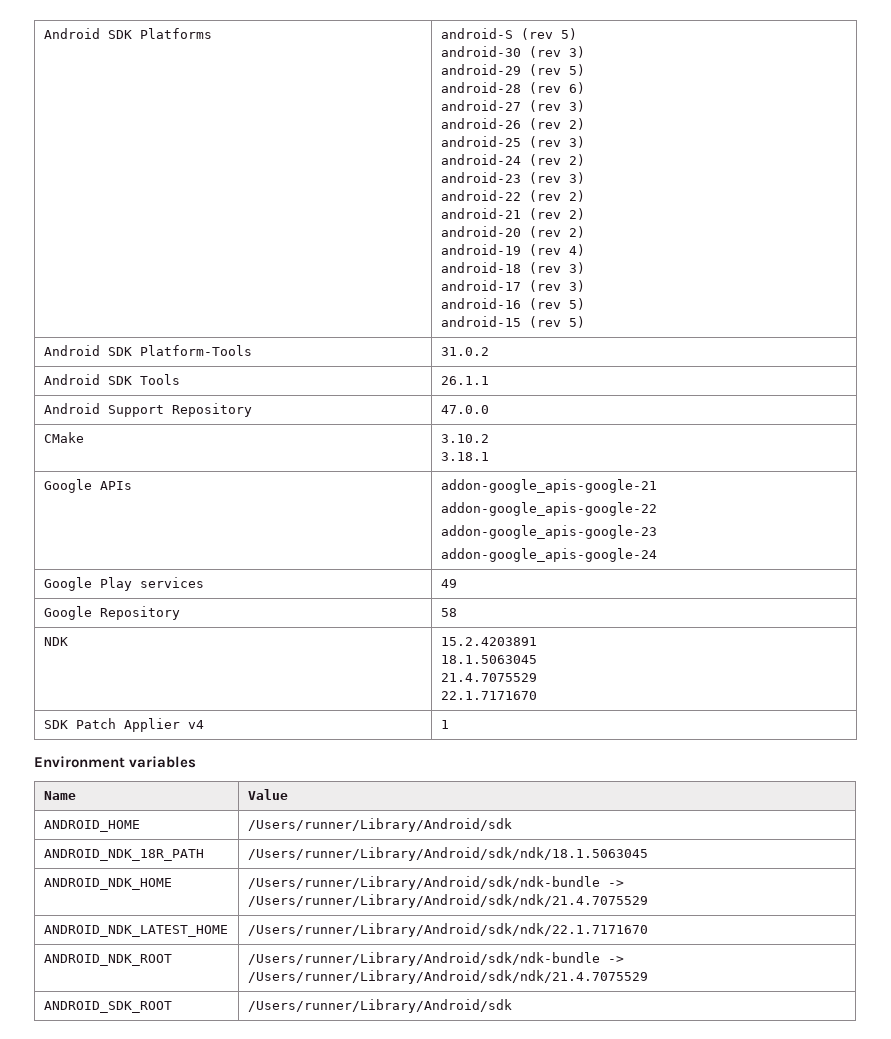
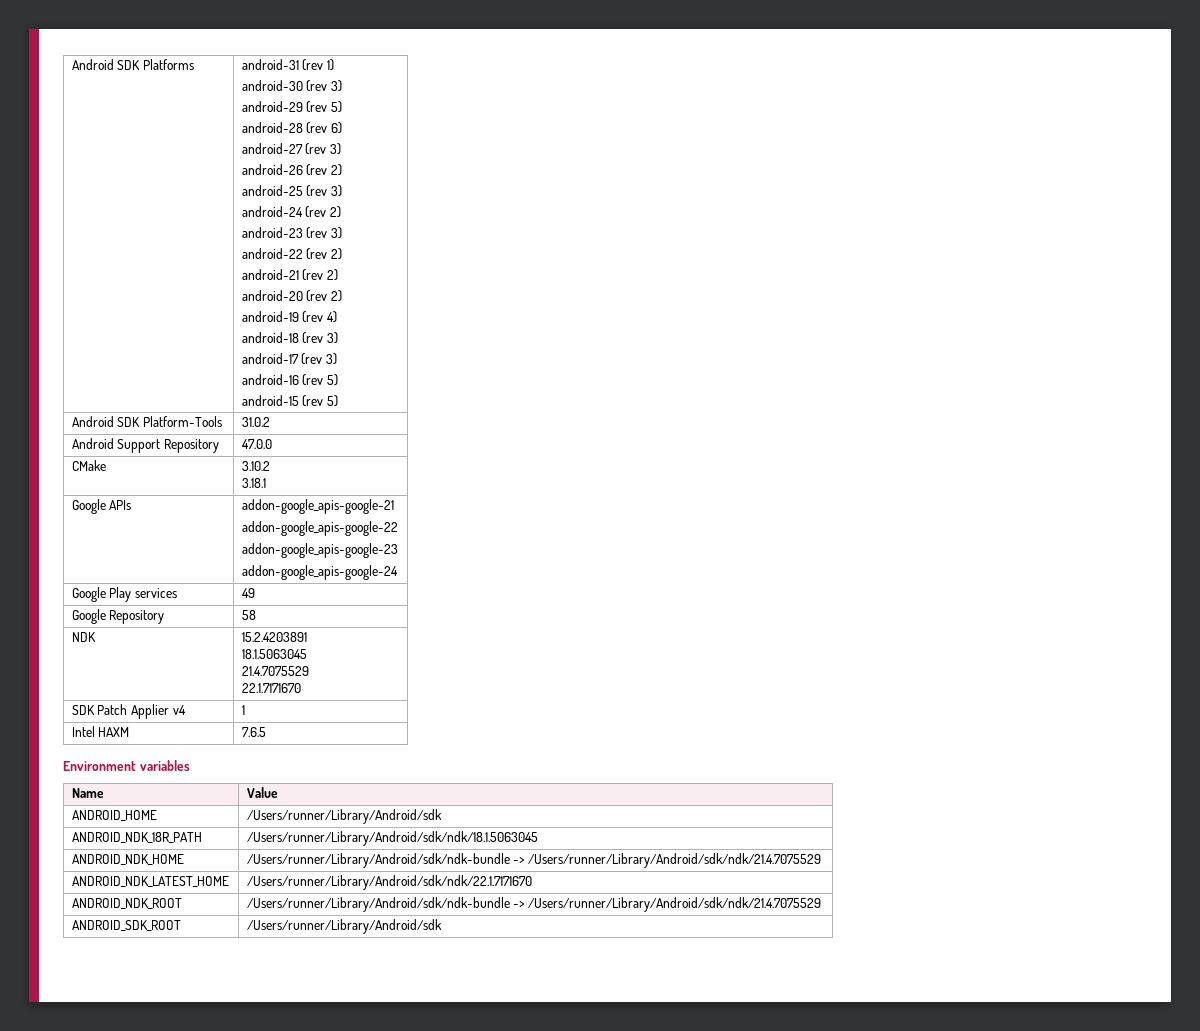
- android-S (rev 5)
+ android-31 (rev 1)
- Android SDK Tools | 26.1.1
+ Intel HAXM | 7.6.5

